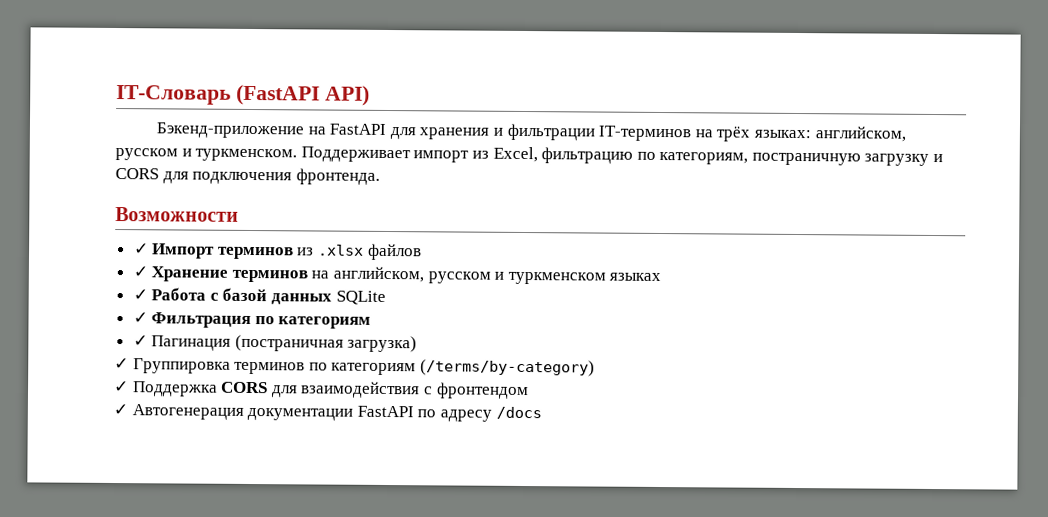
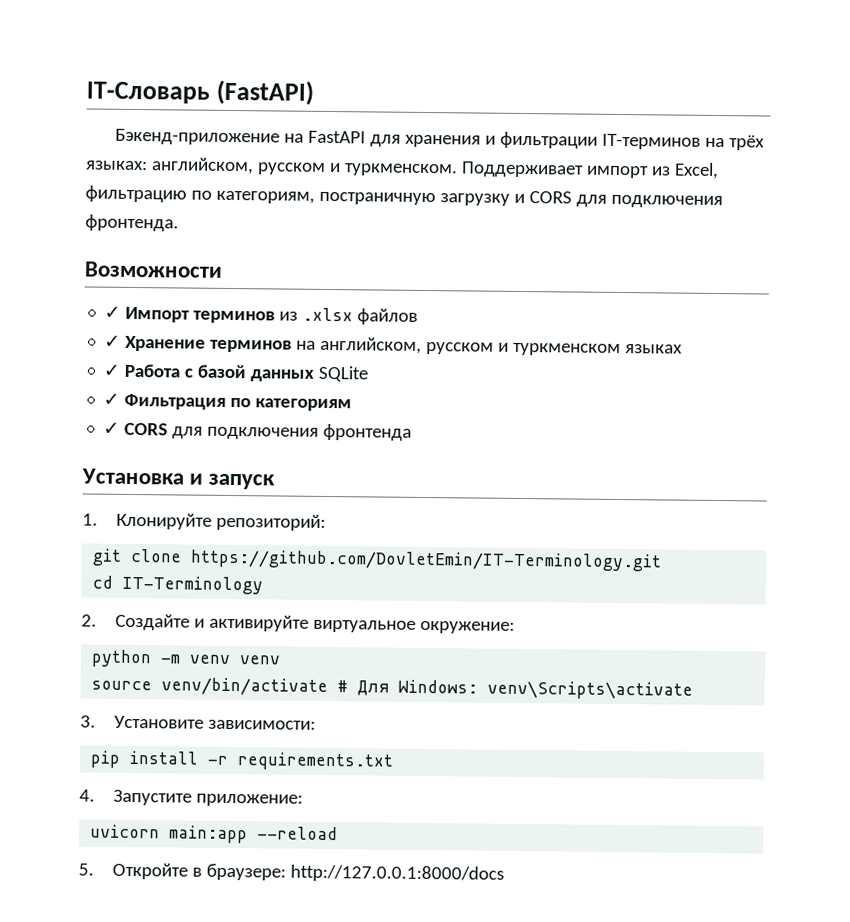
- IT-Словарь (FastAPI API)
+ IT-Словарь (FastAPI)
- ✓ Пагинация (постраничная загрузка)
- ✓ Группировка терминов по категориям (/terms/by-category)
- ✓ Поддержка CORS для взаимодействия с фронтендом
- ✓ Автогенерация документации FastAPI по адресу /docs
+ ✓ CORS для подключения фронтенда
+ Установка и запуск
+ 1. Клонируйте репозиторий:
+ git clone https://github.com/DovletEmin/IT-Terminology.git
+ cd IT-Terminology
+ 2. Создайте и активируйте виртуальное окружение:
+ python -m venv venv
+ source venv/bin/activate # Для Windows: venv\Scripts\activate
+ 3. Установите зависимости:
+ pip install -r requirements.txt
+ 4. Запустите приложение:
+ uvicorn main:app --reload
+ 5. Откройте в браузере: http://127.0.0.1:8000/docs

